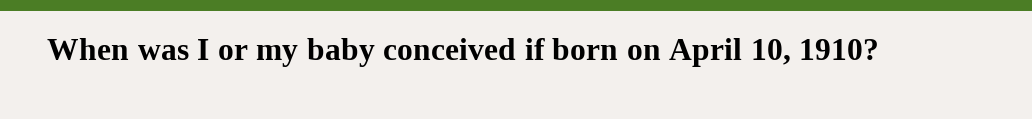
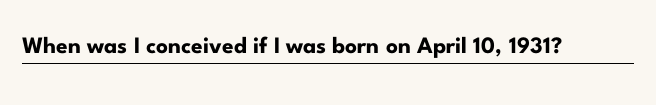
- When was I or my baby conceived if born on April 10, 1910?
+ When was I conceived if I was born on April 10, 1931?

